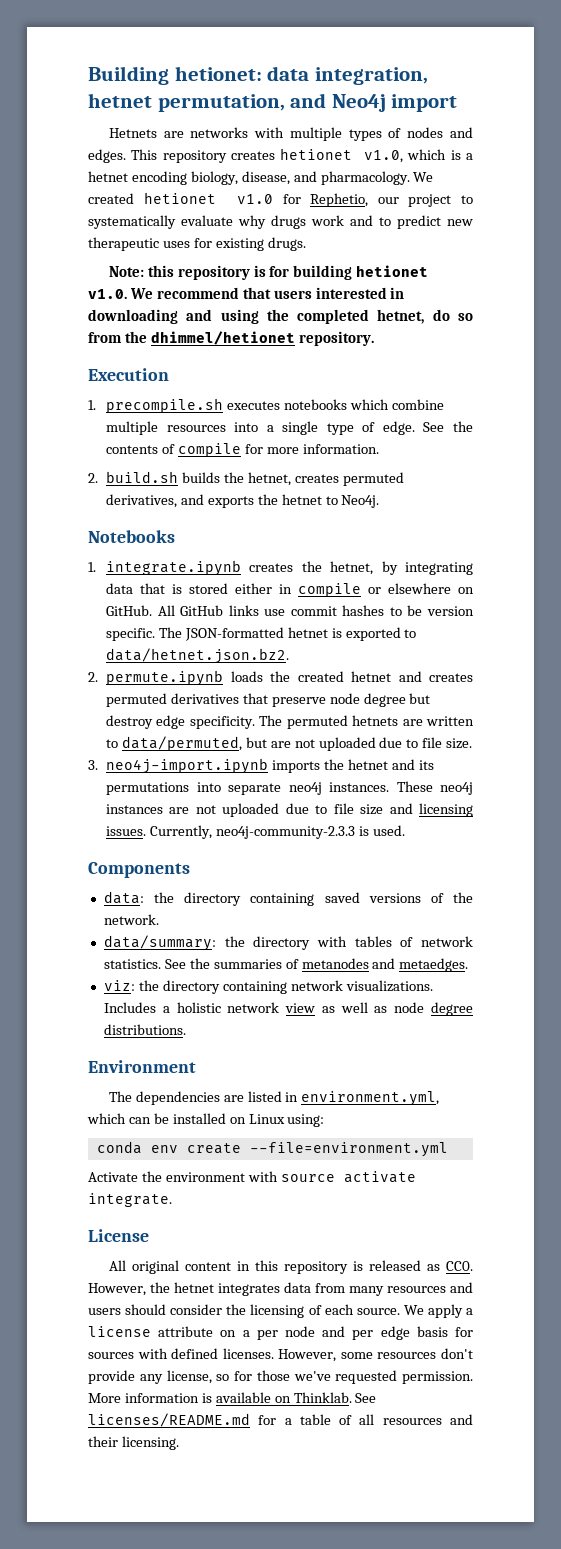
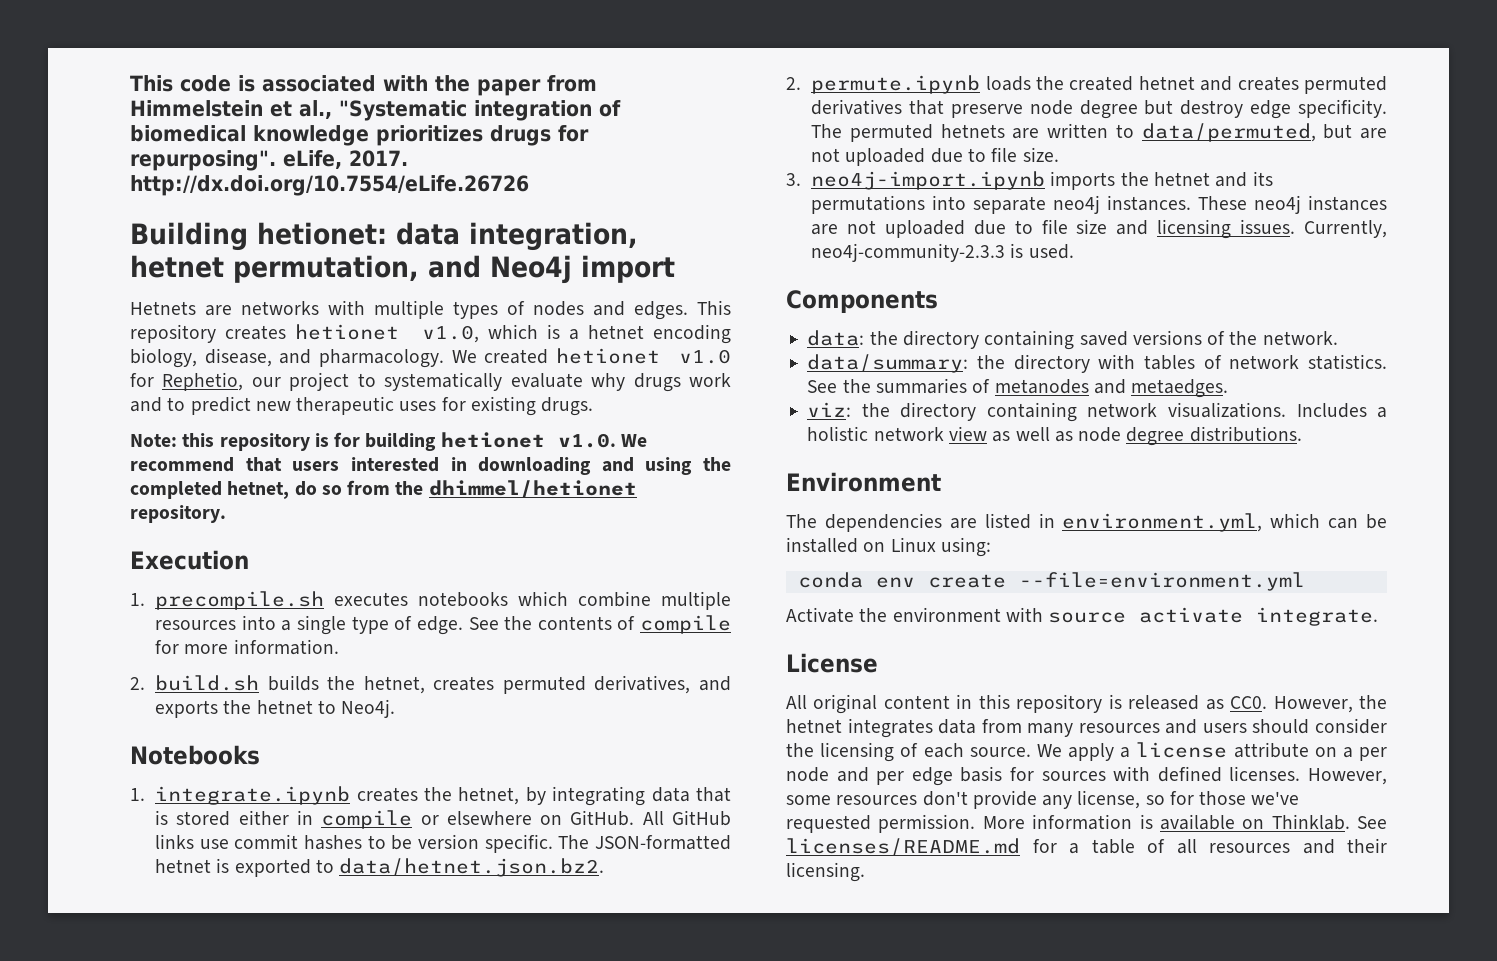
+ This code is associated with the paper from Himmelstein et al., "Systematic integration of biomedical knowledge prioritizes drugs for repurposing". eLife, 2017. http://dx.doi.org/10.7554/eLife.26726

